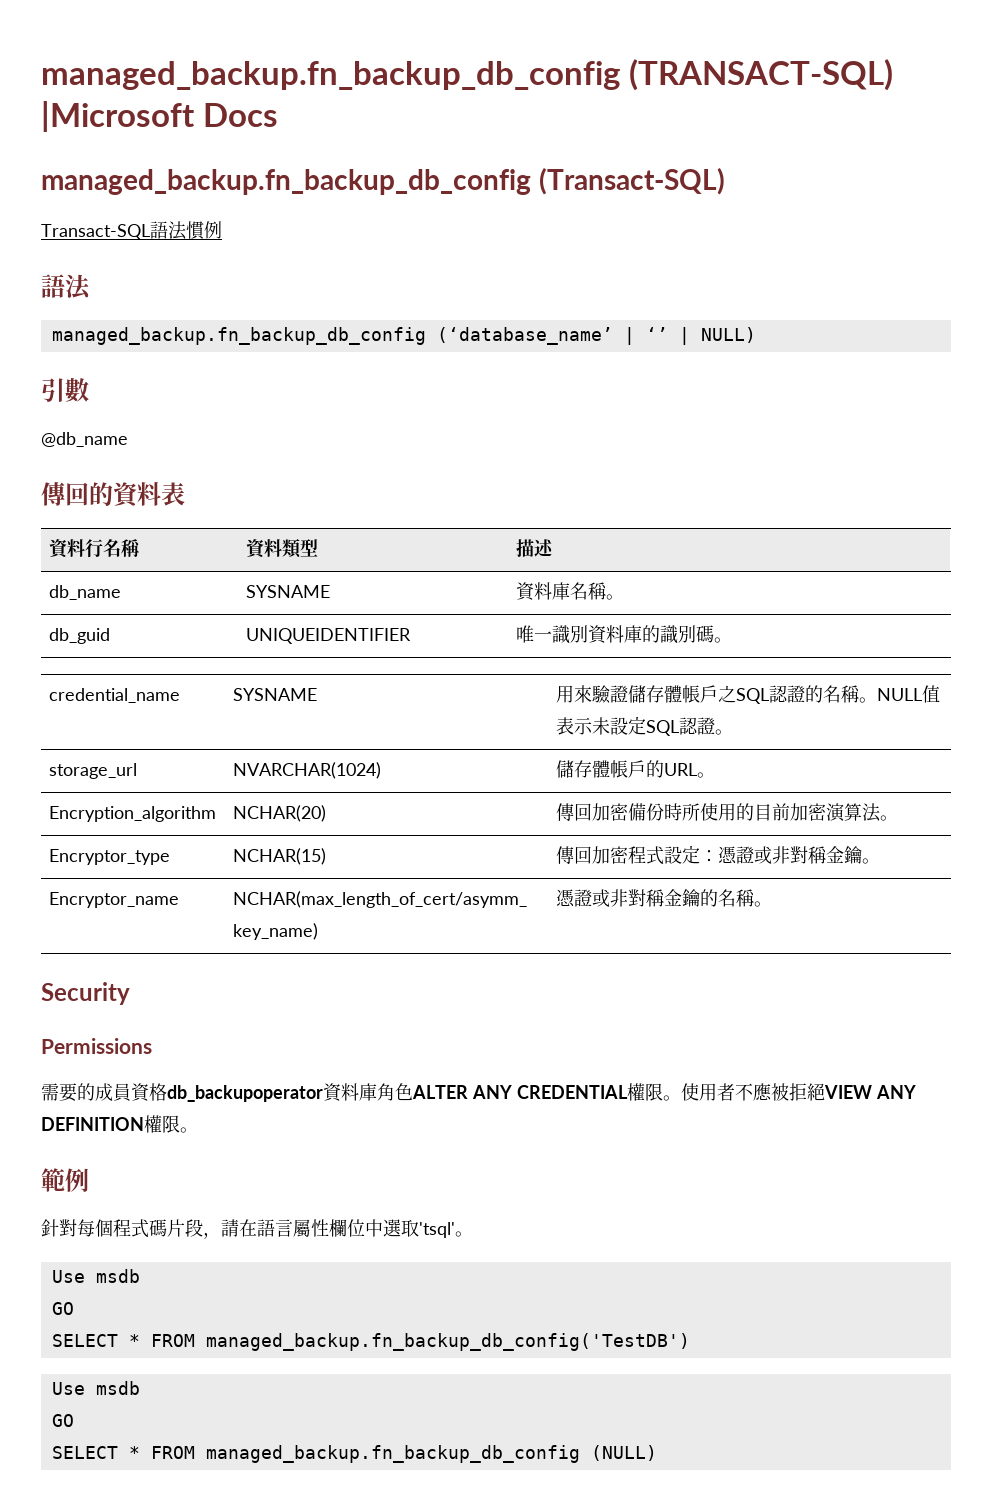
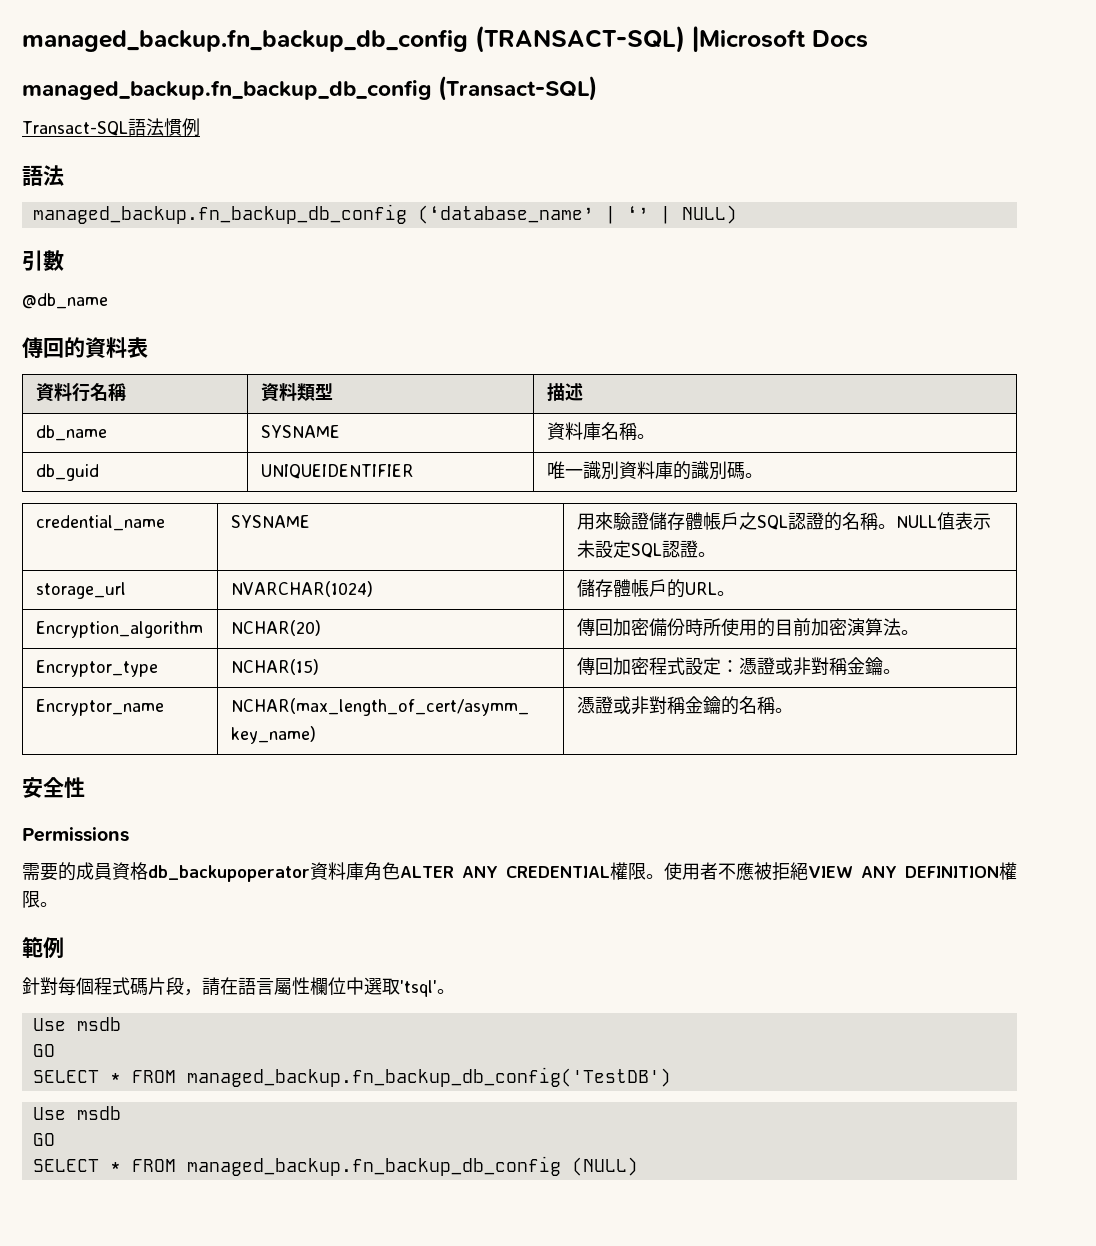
- Security
+ 安全性

